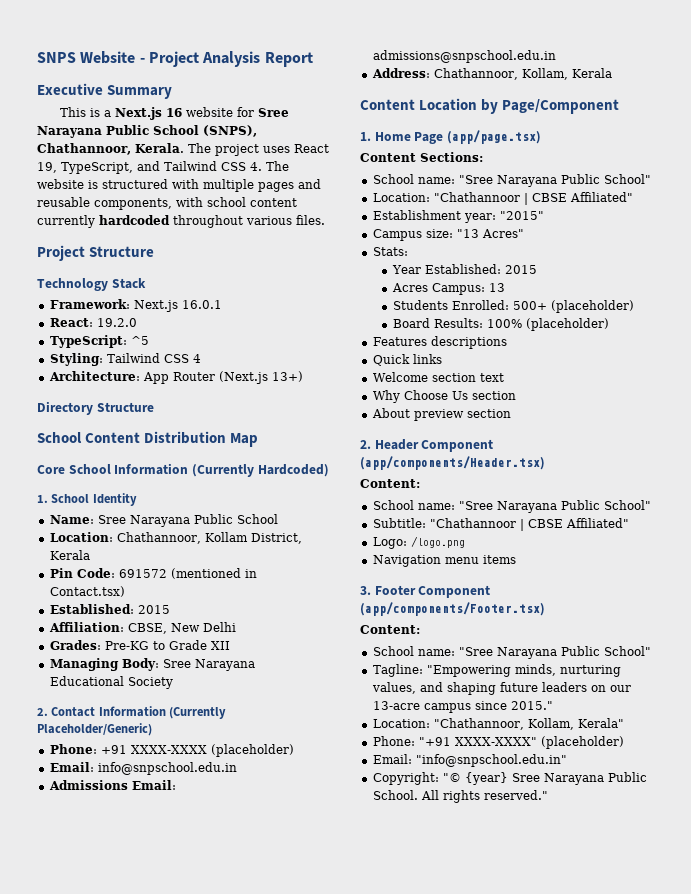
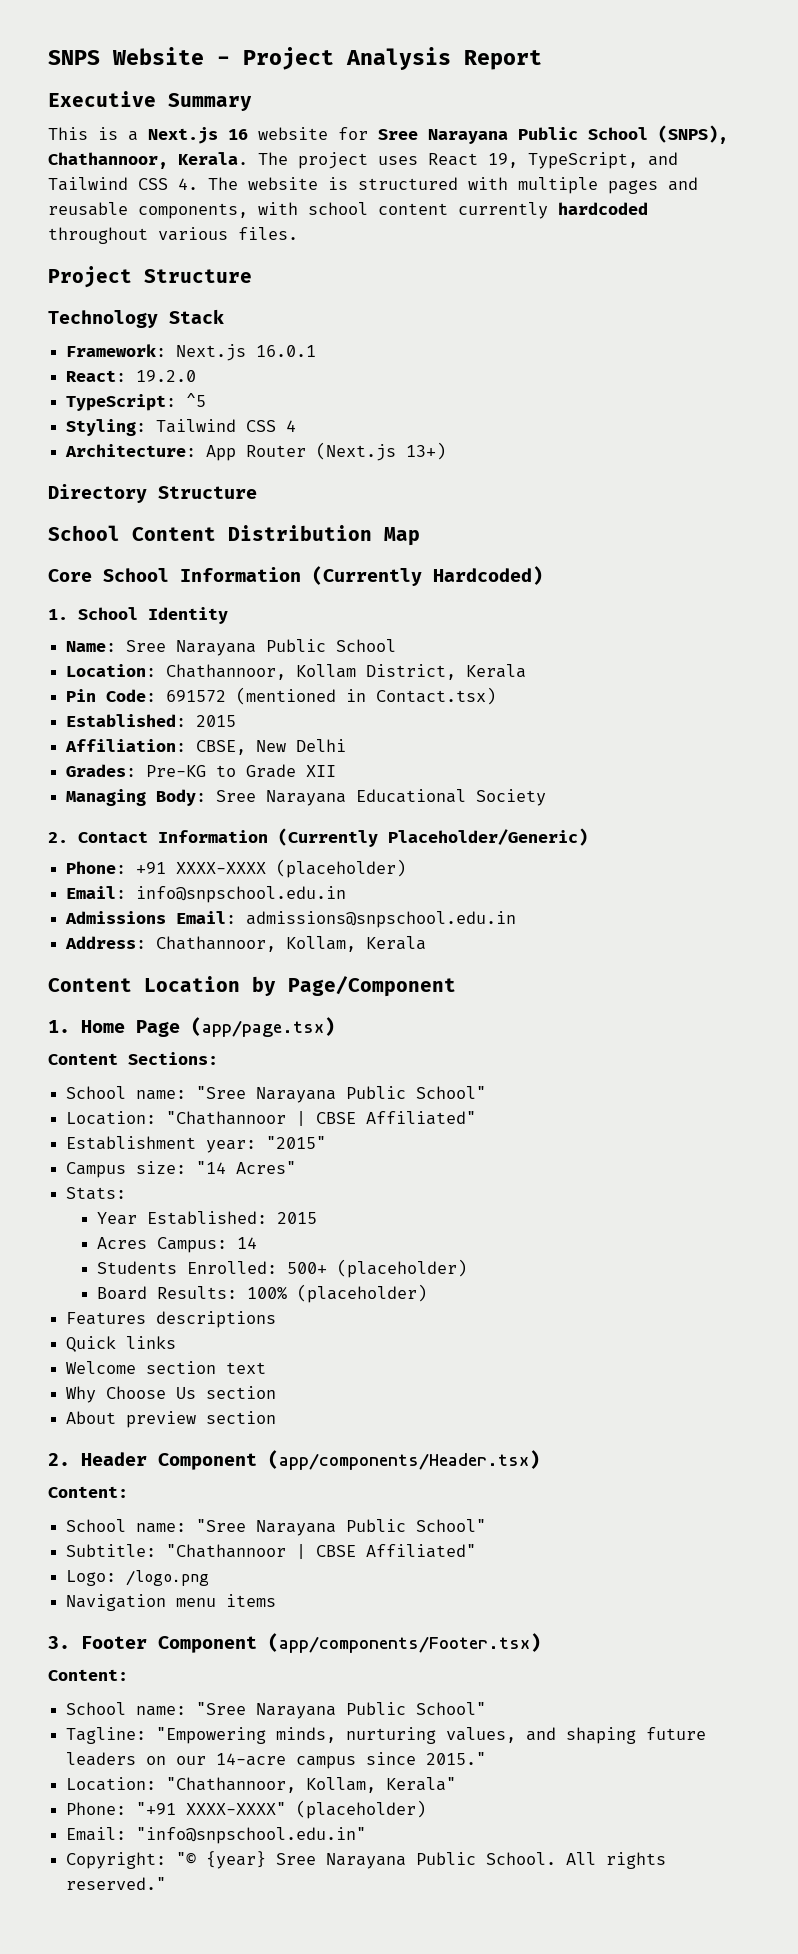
- Campus size: "13 Acres"
+ Campus size: "14 Acres"
- Acres Campus: 13
+ Acres Campus: 14
- Tagline: "Empowering minds, nurturing values, and shaping future leaders on our 13-acre campus since 2015."
+ Tagline: "Empowering minds, nurturing values, and shaping future leaders on our 14-acre campus since 2015."

